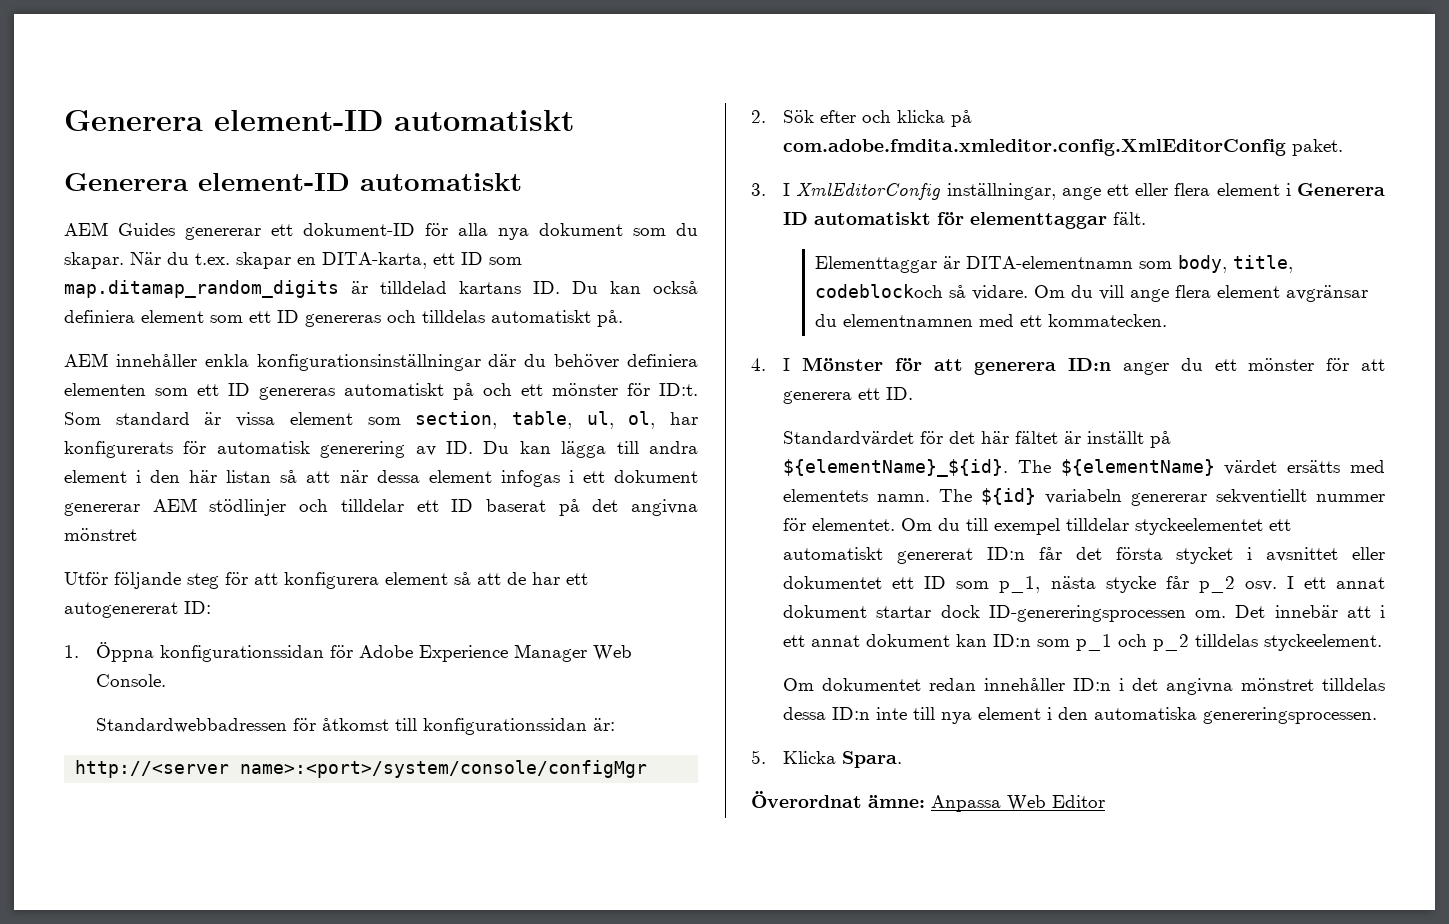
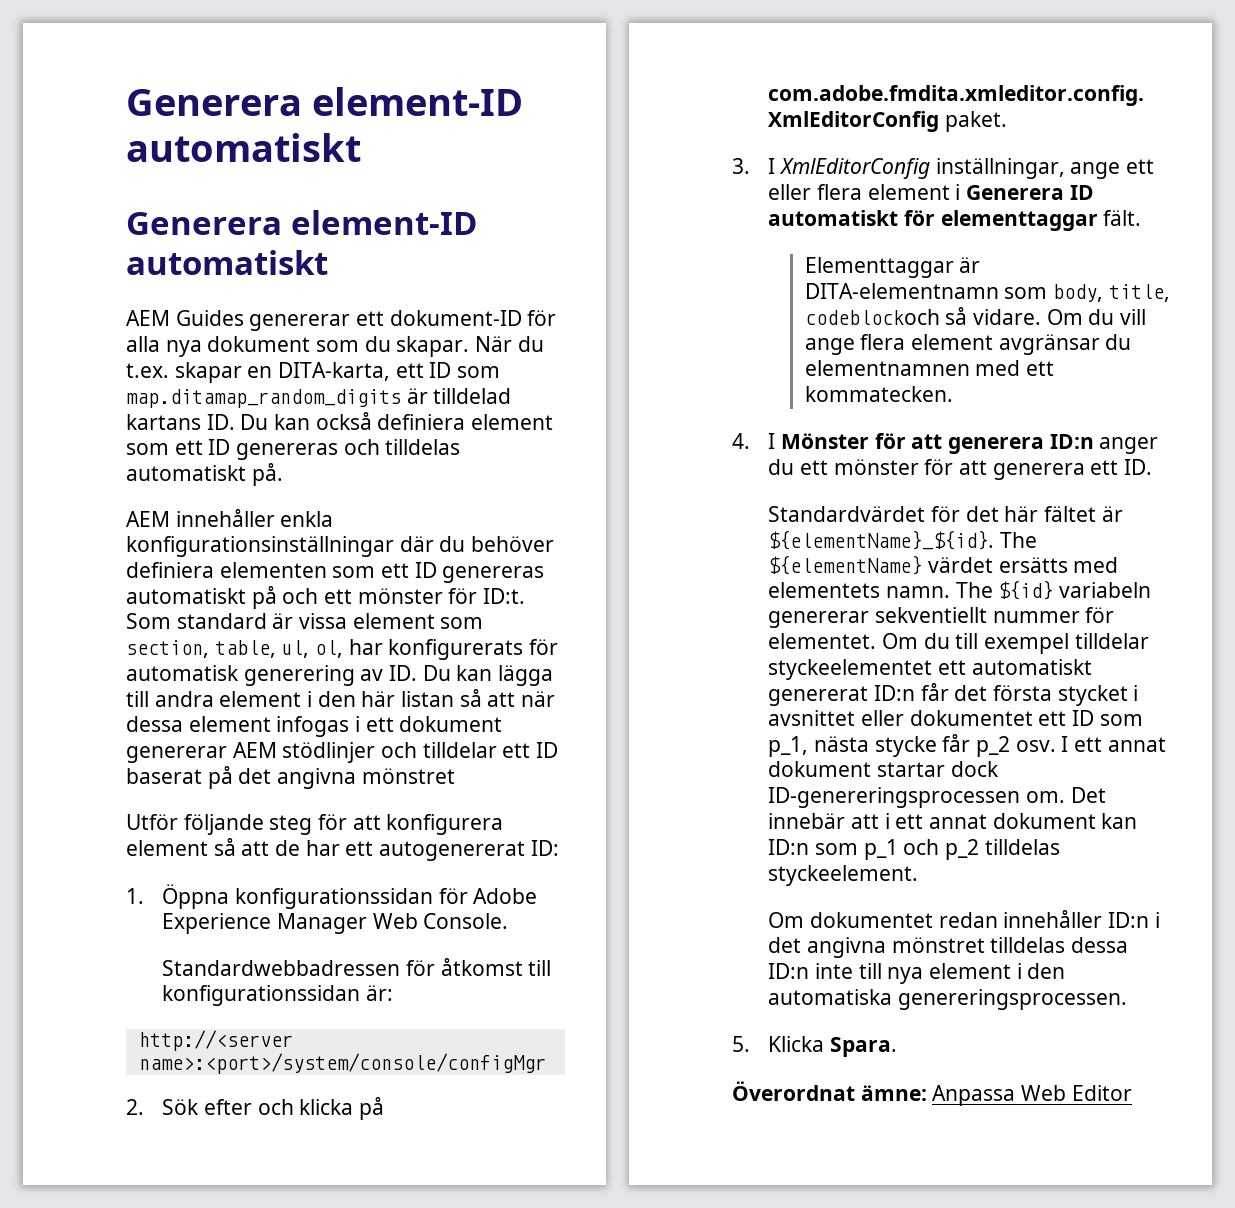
- Standardvärdet för det här fältet är inställt på ${elementName}_${id}.
+ Standardvärdet för det här fältet är ${elementName}_${id}.

